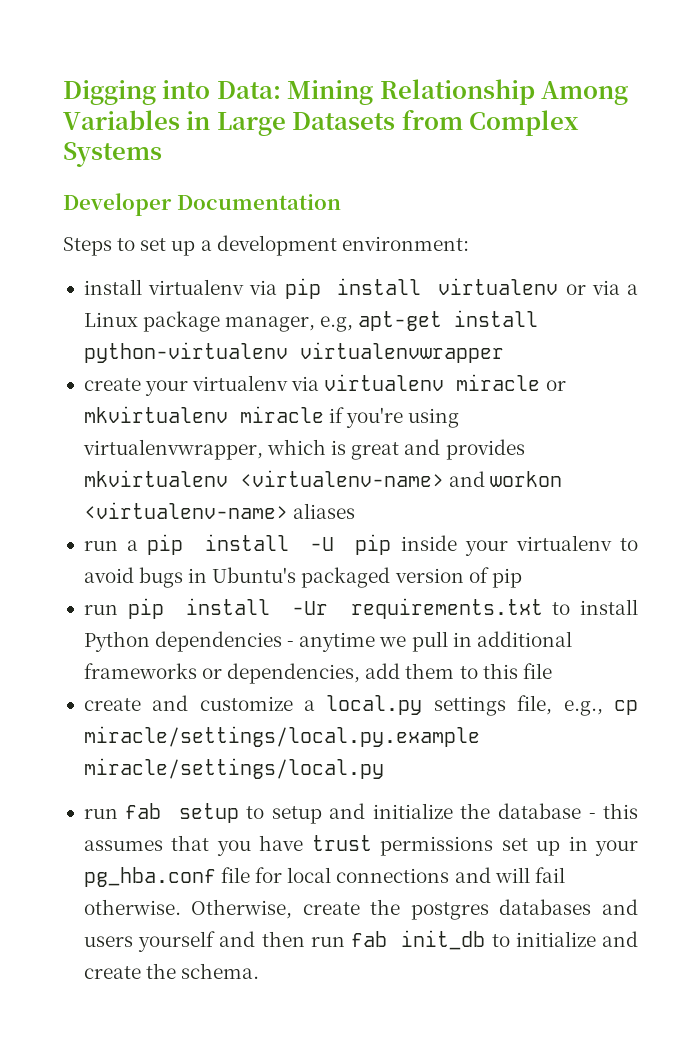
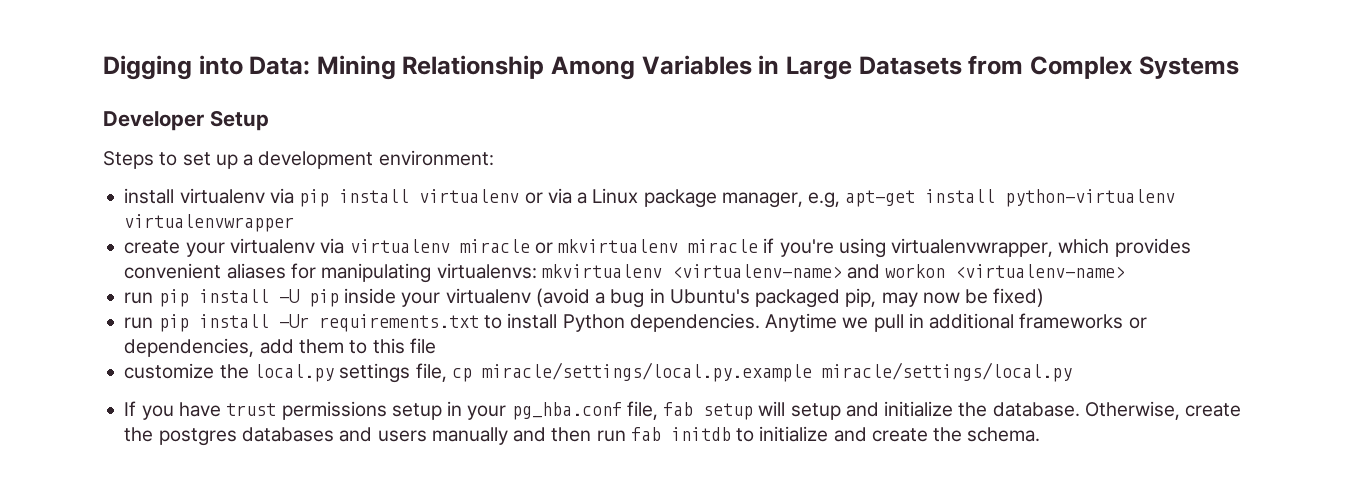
- Developer Documentation
+ Developer Setup
- create your virtualenv via virtualenv miracle or mkvirtualenv miracle if you're using virtualenvwrapper, which is great and provides mkvirtualenv <virtualenv-name> and workon <virtualenv-name> aliases
- run a pip install -U pip inside your virtualenv to avoid bugs in Ubuntu's packaged version of pip
+ create your virtualenv via virtualenv miracle or mkvirtualenv miracle if you're using virtualenvwrapper, which provides convenient aliases for manipulating virtualenvs: mkvirtualenv <virtualenv-name> and workon <virtualenv-name>
+ run pip install -U pip inside your virtualenv (avoid a bug in Ubuntu's packaged pip, may now be fixed)
- run pip install -Ur requirements.txt to install Python dependencies - anytime we pull in additional frameworks or dependencies, add them to this file
+ run pip install -Ur requirements.txt to install Python dependencies. Anytime we pull in additional frameworks or dependencies, add them to this file
- create and customize a local.py settings file, e.g., cp miracle/settings/local.py.example miracle/settings/local.py
+ customize the local.py settings file, cp miracle/settings/local.py.example miracle/settings/local.py
- run fab setup to setup and initialize the database - this assumes that you have trust permissions set up in your pg_hba.conf file for local connections and will fail otherwise.
+ If you have trust permissions setup in your pg_hba.conf file, fab setup will setup and initialize the database.
- Otherwise, create the postgres databases and users yourself and then run fab init_db to initialize and create the schema.
+ Otherwise, create the postgres databases and users manually and then run fab initdb to initialize and create the schema.

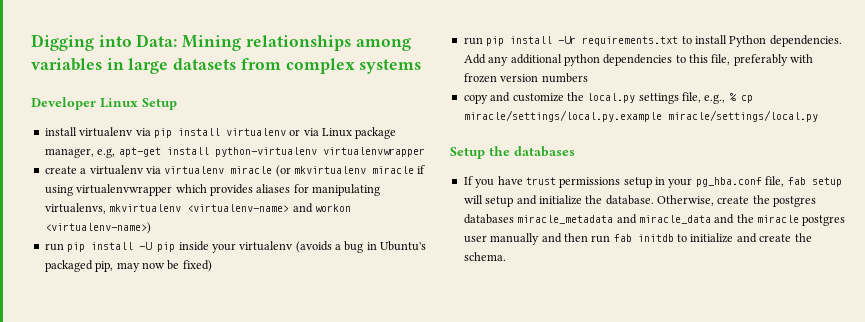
- Digging into Data: Mining Relationship Among Variables in Large Datasets from Complex Systems
+ Digging into Data: Mining relationships among variables in large datasets from complex systems
- Developer Setup
- Steps to set up a development environment:
+ Developer Linux Setup
- install virtualenv via pip install virtualenv or via a Linux package manager, e.g, apt-get install python-virtualenv virtualenvwrapper
+ install virtualenv via pip install virtualenv or via Linux package manager, e.g, apt-get install python-virtualenv virtualenvwrapper
- create your virtualenv via virtualenv miracle or mkvirtualenv miracle if you're using virtualenvwrapper, which provides convenient aliases for manipulating virtualenvs: mkvirtualenv <virtualenv-name> and workon <virtualenv-name>
+ create a virtualenv via virtualenv miracle (or mkvirtualenv miracle if using virtualenvwrapper which provides aliases for manipulating virtualenvs, mkvirtualenv <virtualenv-name> and workon <virtualenv-name>)
- run pip install -U pip inside your virtualenv (avoid a bug in Ubuntu's packaged pip, may now be fixed)
+ run pip install -U pip inside your virtualenv (avoids a bug in Ubuntu's packaged pip, may now be fixed)
- Anytime we pull in additional frameworks or dependencies, add them to this file
- customize the local.py settings file, cp miracle/settings/local.py.example miracle/settings/local.py
+ Add any additional python dependencies to this file, preferably with frozen version numbers
+ copy and customize the local.py settings file, e.g., % cp miracle/settings/local.py.example miracle/settings/local.py
+ Setup the databases
- Otherwise, create the postgres databases and users manually and then run fab initdb to initialize and create the schema.
+ Otherwise, create the postgres databases miracle_metadata and miracle_data and the miracle postgres user manually and then run fab initdb to initialize and create the schema.

